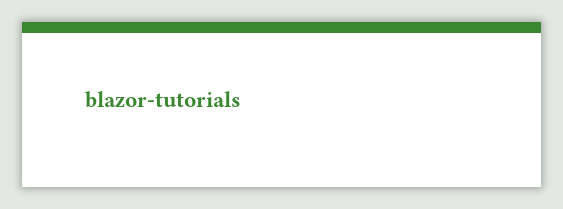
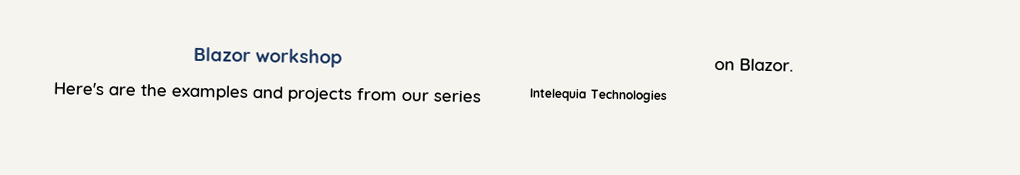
- blazor-tutorials
+ Blazor workshop
+ Here's are the examples and projects from our series on Blazor.
+ Intelequia Technologies

